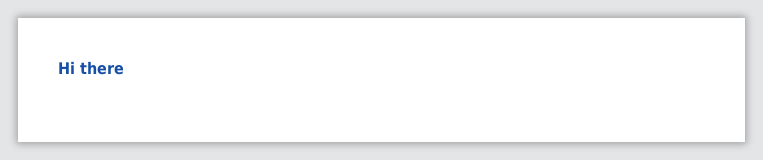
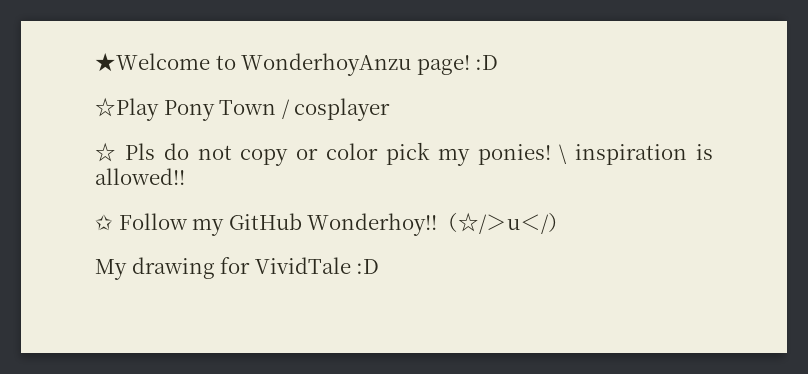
- Hi there
+ ★Welcome to WonderhoyAnzu page! :D
+ ☆Play Pony Town / cosplayer
+ ☆ Pls do not copy or color pick my ponies! \ inspiration is allowed!!
+ ✩ Follow my GitHub Wonderhoy!!（☆/＞u＜/）
+ My drawing for VividTale :D

